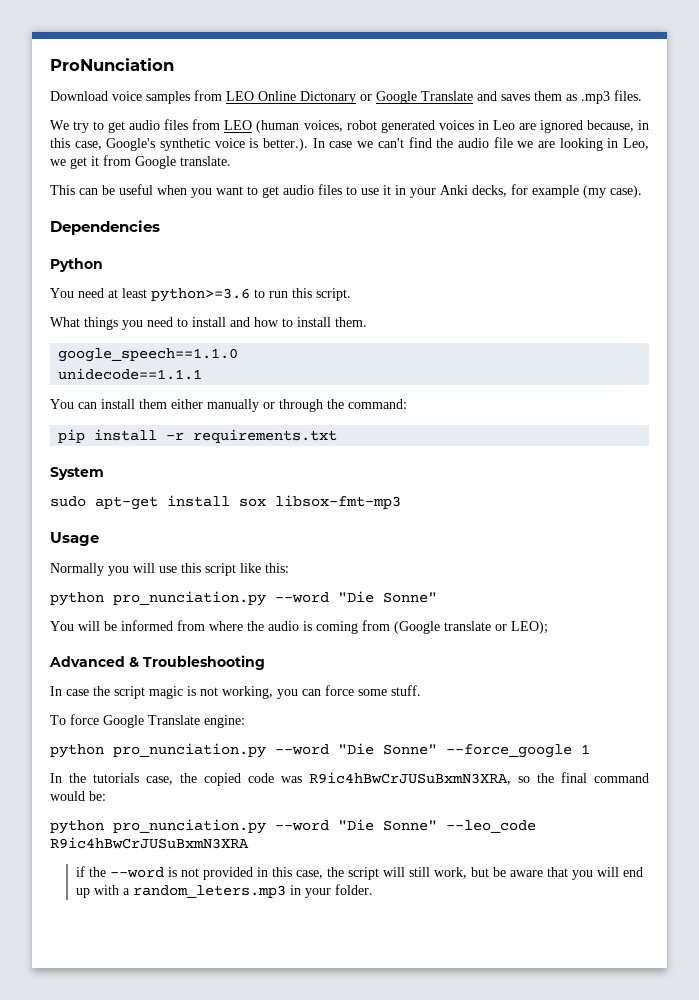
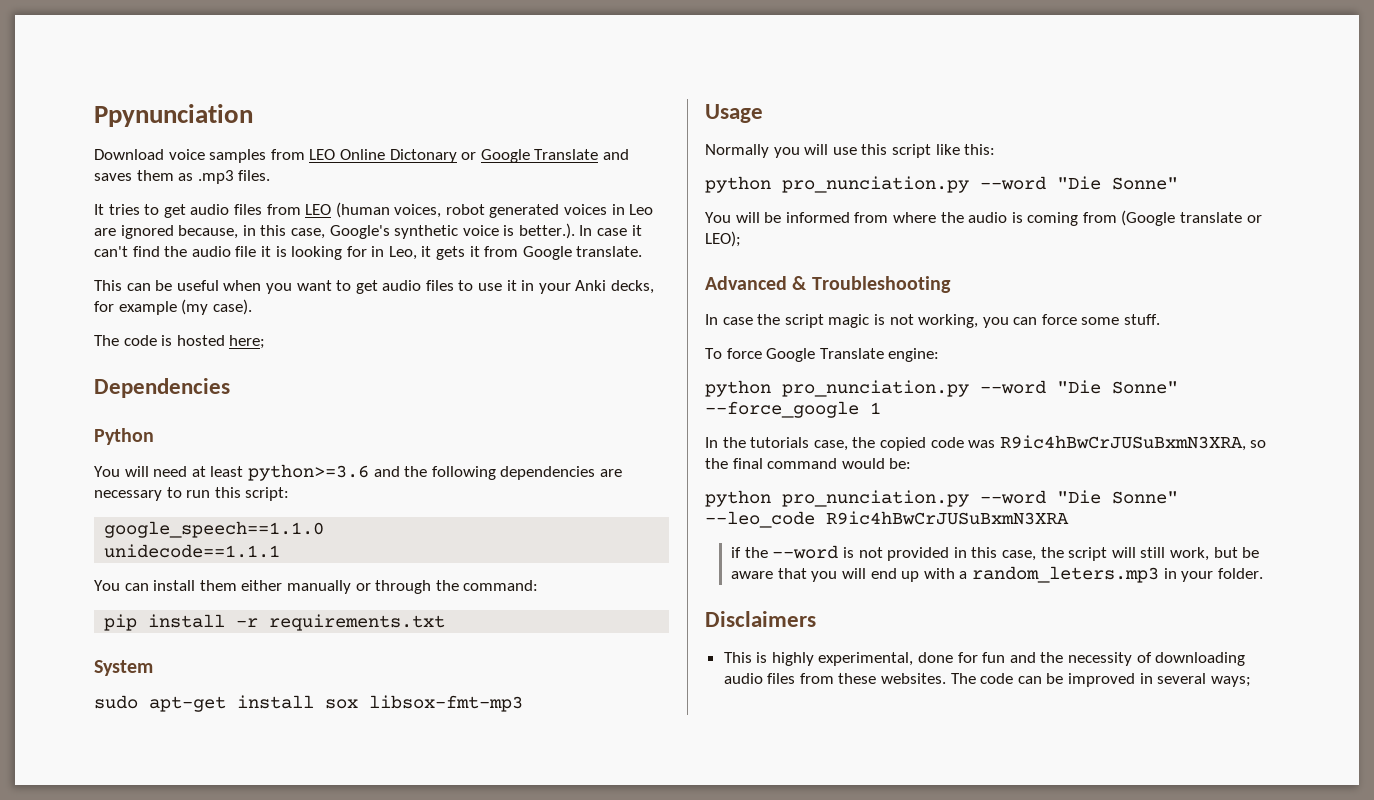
- ProNunciation
+ Ppynunciation
- We try to get audio files from LEO (human voices, robot generated voices in Leo are ignored because, in this case, Google's synthetic voice is better.). In case we can't find the audio file we are looking in Leo, we get it from Google translate.
+ It tries to get audio files from LEO (human voices, robot generated voices in Leo are ignored because, in this case, Google's synthetic voice is better.). In case it can't find the audio file it is looking for in Leo, it gets it from Google translate.
+ The code is hosted here;
- You need at least python>=3.6 to run this script.
- What things you need to install and how to install them.
+ You will need at least python>=3.6 and the following dependencies are necessary to run this script:
+ Disclaimers
+ This is highly experimental, done for fun and the necessity of downloading audio files from these websites. The code can be improved in several ways;

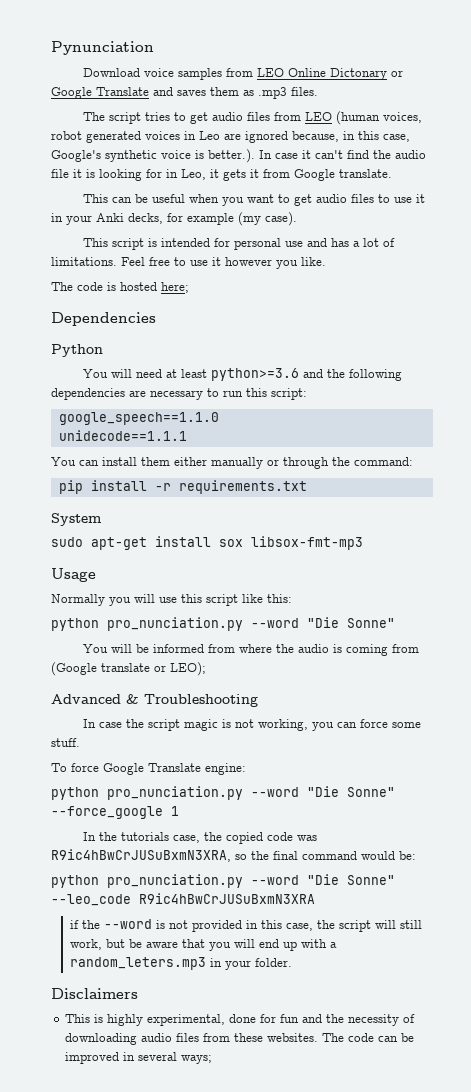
- Ppynunciation
+ Pynunciation
- It tries to get audio files from LEO (human voices, robot generated voices in Leo are ignored because, in this case, Google's synthetic voice is better.). In case it can't find the audio file it is looking for in Leo, it gets it from Google translate.
+ The script tries to get audio files from LEO (human voices, robot generated voices in Leo are ignored because, in this case, Google's synthetic voice is better.). In case it can't find the audio file it is looking for in Leo, it gets it from Google translate.
+ This script is intended for personal use and has a lot of limitations. Feel free to use it however you like.

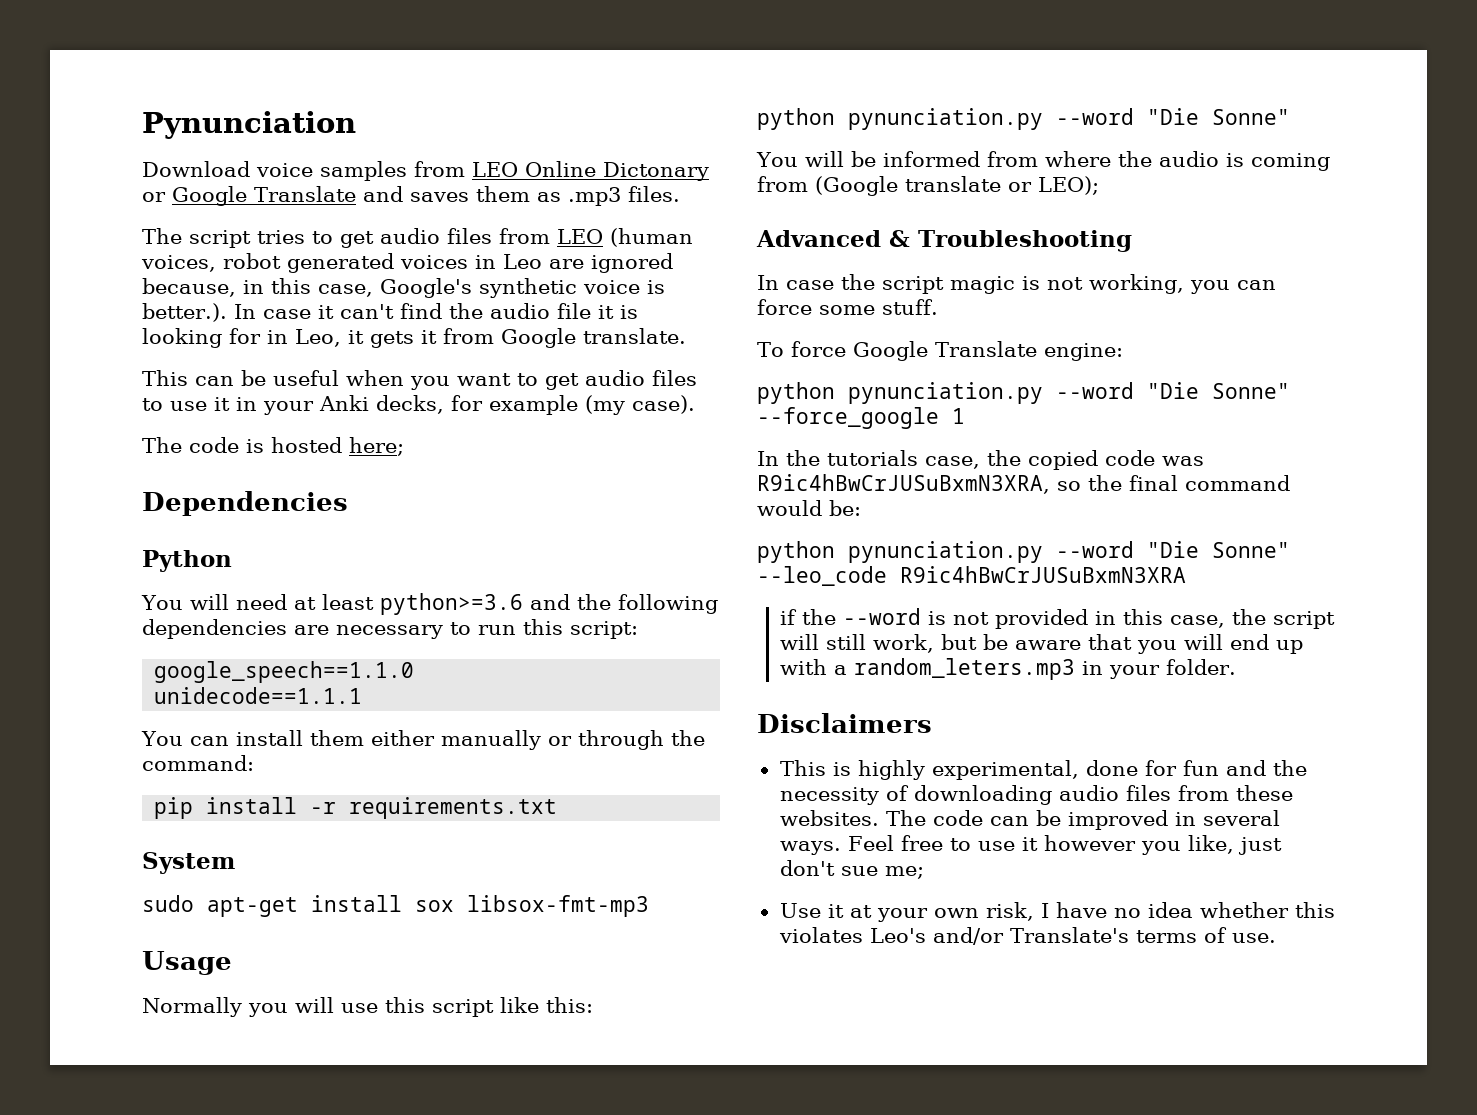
- This script is intended for personal use and has a lot of limitations. Feel free to use it however you like.
  Normally you will use this script like this:
- python pro_nunciation.py --word "Die Sonne"
+ python pynunciation.py --word "Die Sonne"
- python pro_nunciation.py --word "Die Sonne" --force_google 1
+ python pynunciation.py --word "Die Sonne" --force_google 1
- python pro_nunciation.py --word "Die Sonne" --leo_code R9ic4hBwCrJUSuBxmN3XRA
+ python pynunciation.py --word "Die Sonne" --leo_code R9ic4hBwCrJUSuBxmN3XRA
- The code can be improved in several ways;
+ The code can be improved in several ways. Feel free to use it however you like, just don't sue me;
+ Use it at your own risk, I have no idea whether this violates Leo's and/or Translate's terms of use.

